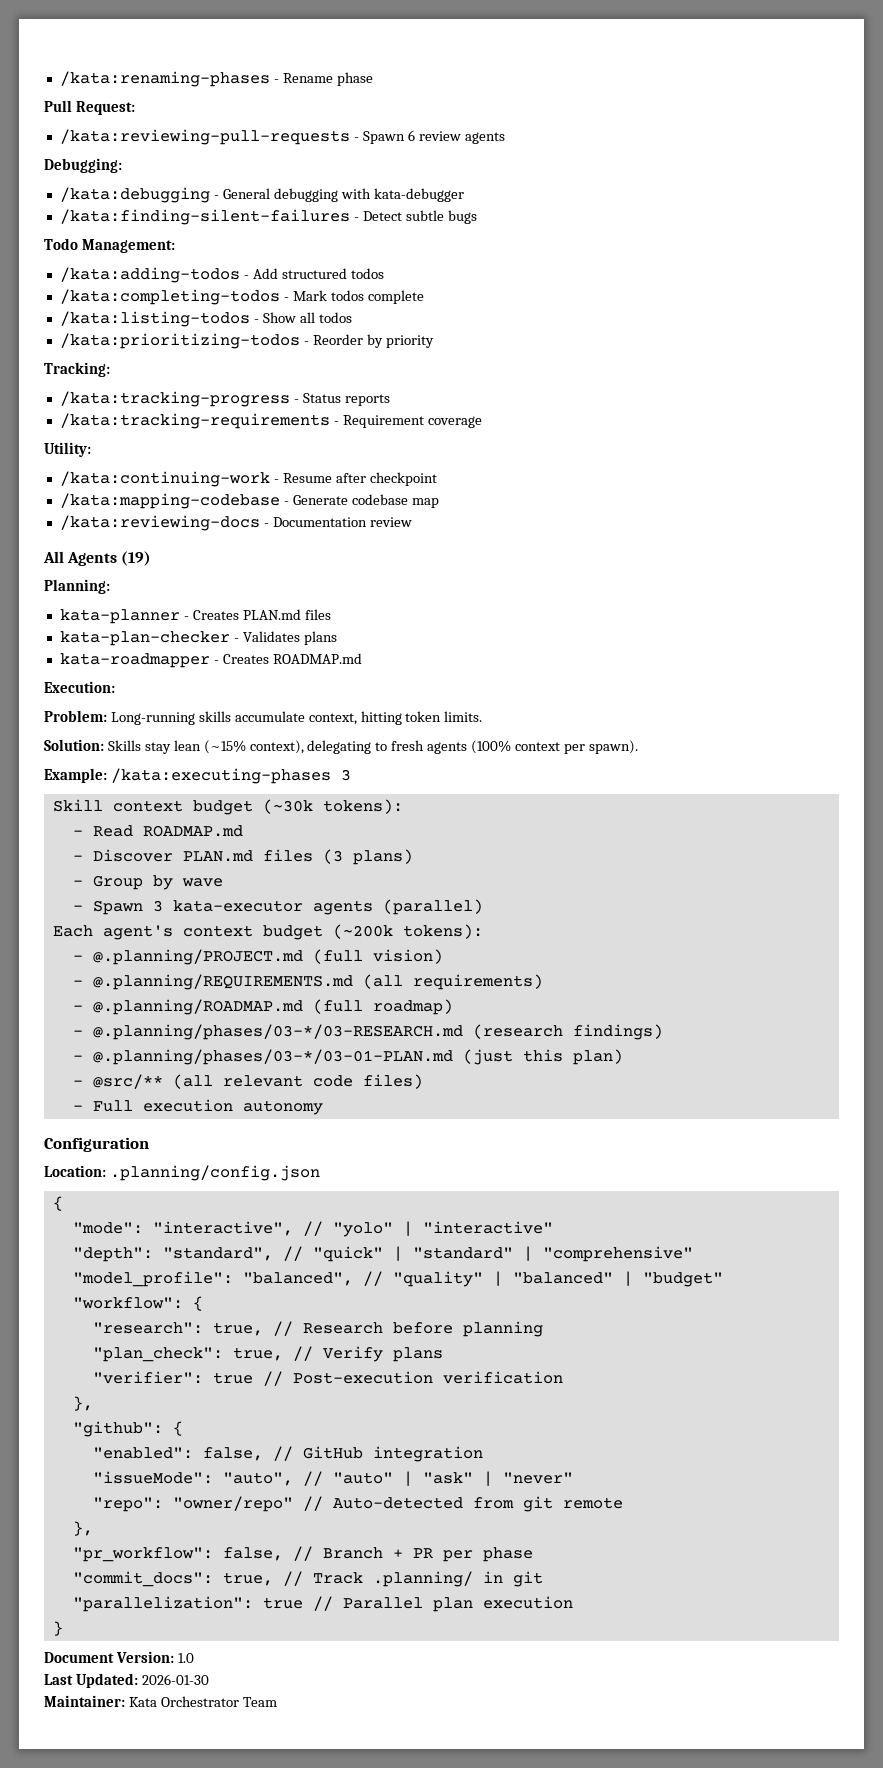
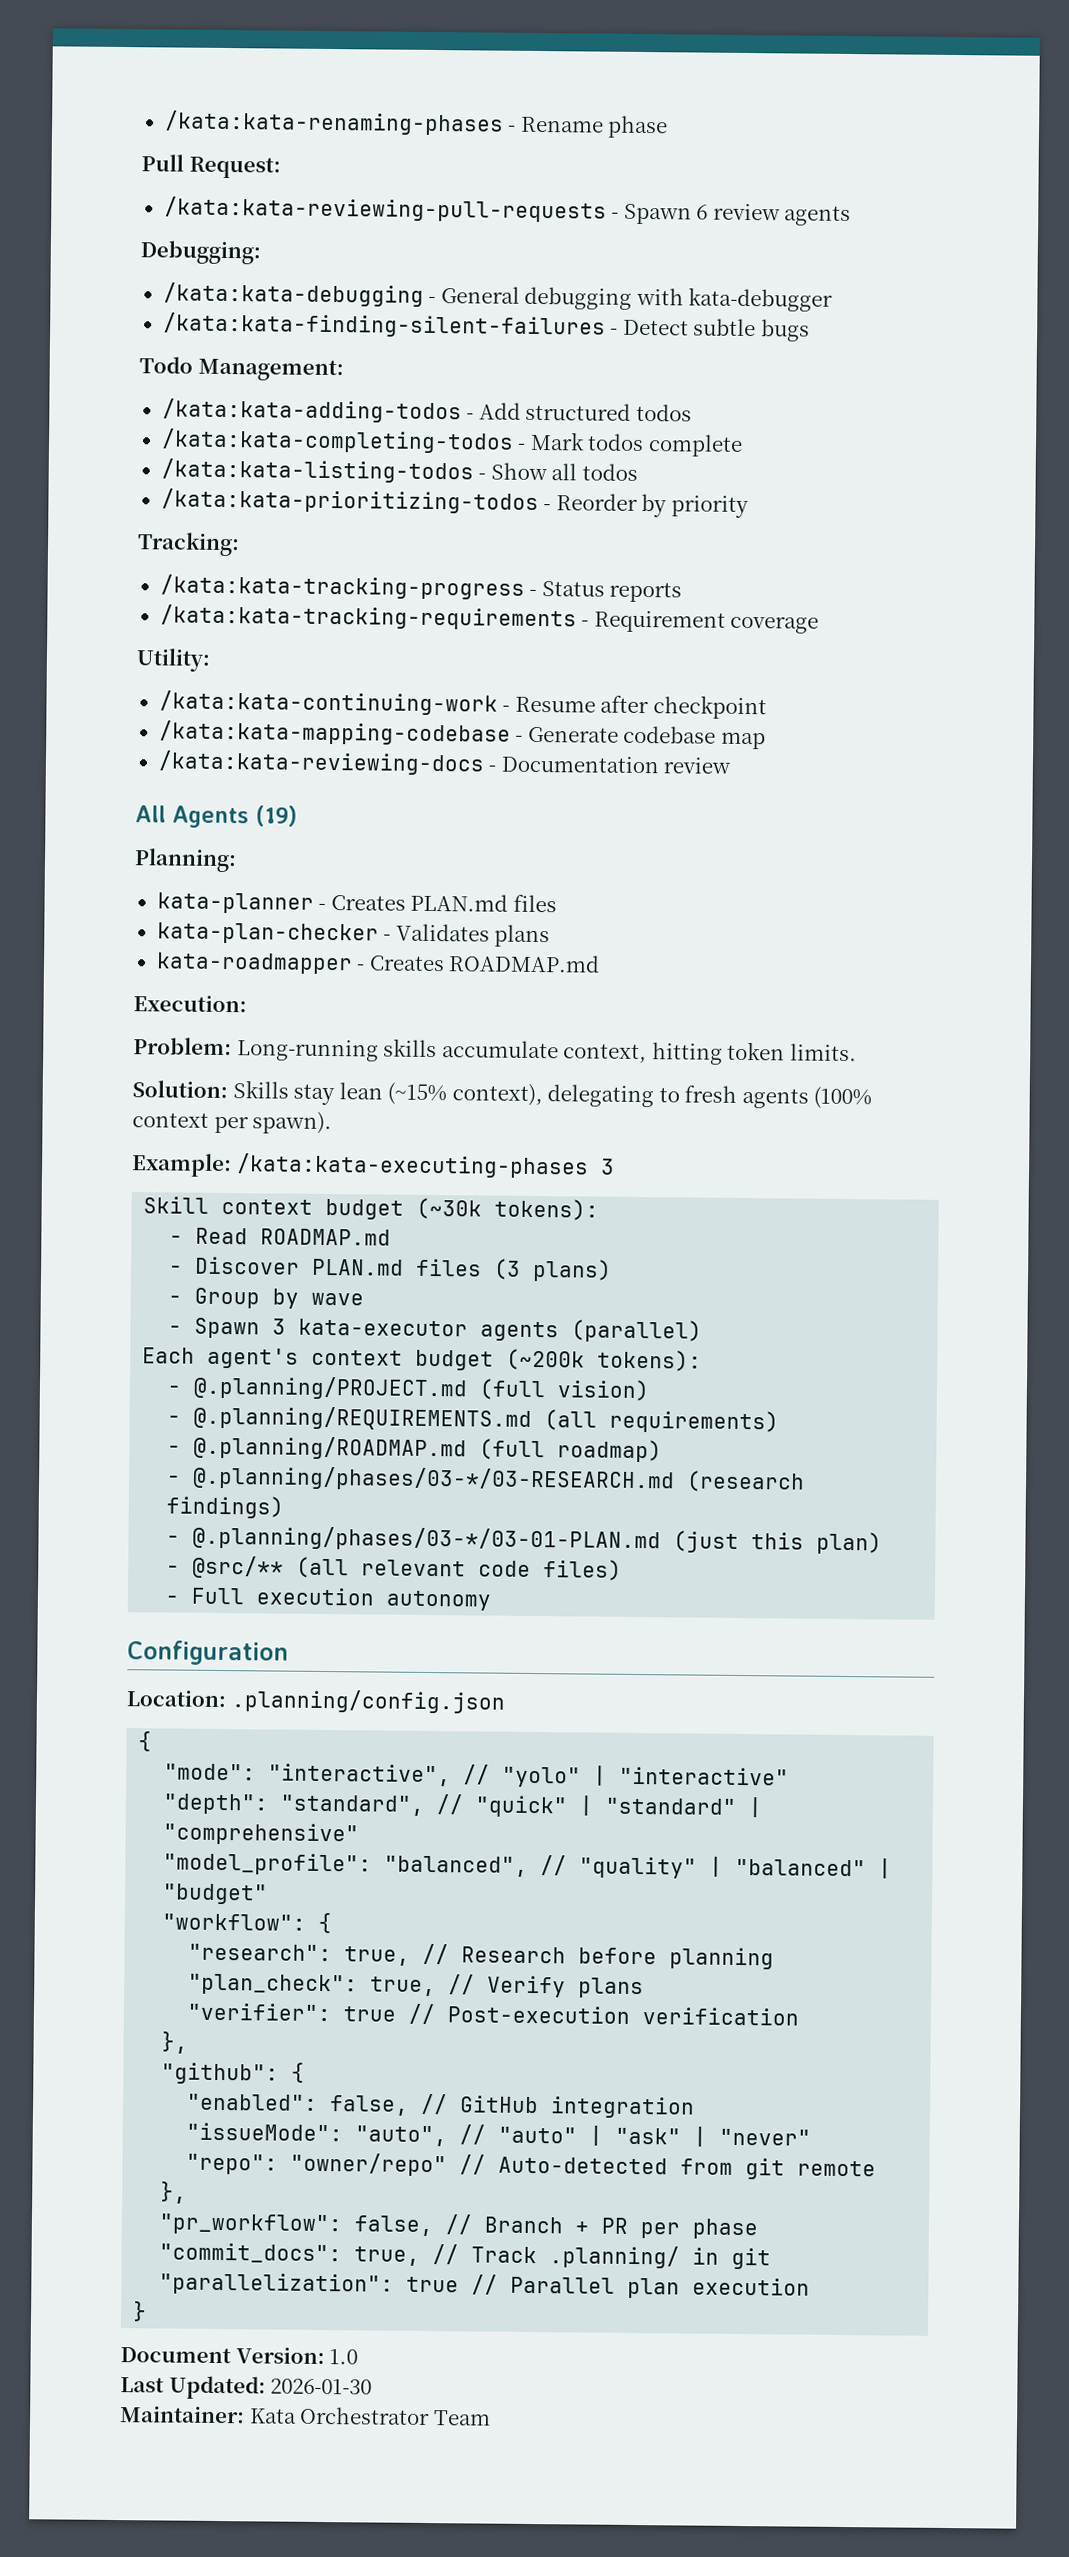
- /kata:renaming-phases - Rename phase
+ /kata:kata-renaming-phases - Rename phase
- /kata:reviewing-pull-requests - Spawn 6 review agents
+ /kata:kata-reviewing-pull-requests - Spawn 6 review agents
- /kata:debugging - General debugging with kata-debugger
+ /kata:kata-debugging - General debugging with kata-debugger
- /kata:finding-silent-failures - Detect subtle bugs
+ /kata:kata-finding-silent-failures - Detect subtle bugs
- /kata:adding-todos - Add structured todos
+ /kata:kata-adding-todos - Add structured todos
- /kata:completing-todos - Mark todos complete
+ /kata:kata-completing-todos - Mark todos complete
- /kata:listing-todos - Show all todos
+ /kata:kata-listing-todos - Show all todos
- /kata:prioritizing-todos - Reorder by priority
+ /kata:kata-prioritizing-todos - Reorder by priority
- /kata:tracking-progress - Status reports
+ /kata:kata-tracking-progress - Status reports
- /kata:tracking-requirements - Requirement coverage
+ /kata:kata-tracking-requirements - Requirement coverage
- /kata:continuing-work - Resume after checkpoint
+ /kata:kata-continuing-work - Resume after checkpoint
- /kata:mapping-codebase - Generate codebase map
+ /kata:kata-mapping-codebase - Generate codebase map
- /kata:reviewing-docs - Documentation review
+ /kata:kata-reviewing-docs - Documentation review
- Example: /kata:executing-phases 3
+ Example: /kata:kata-executing-phases 3

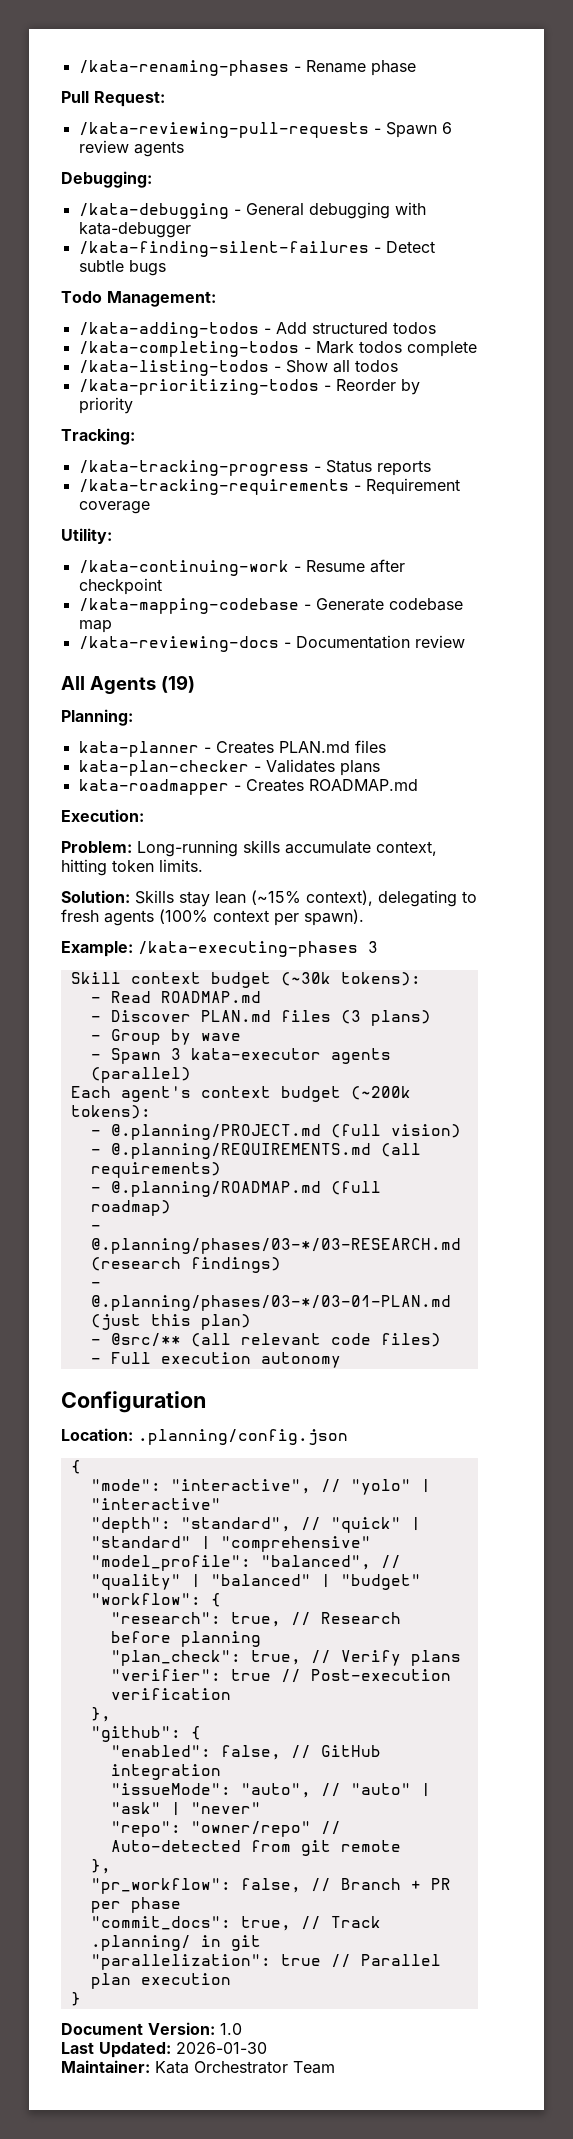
- /kata:kata-renaming-phases - Rename phase
+ /kata-renaming-phases - Rename phase
- /kata:kata-reviewing-pull-requests - Spawn 6 review agents
+ /kata-reviewing-pull-requests - Spawn 6 review agents
- /kata:kata-debugging - General debugging with kata-debugger
+ /kata-debugging - General debugging with kata-debugger
- /kata:kata-finding-silent-failures - Detect subtle bugs
+ /kata-finding-silent-failures - Detect subtle bugs
- /kata:kata-adding-todos - Add structured todos
+ /kata-adding-todos - Add structured todos
- /kata:kata-completing-todos - Mark todos complete
+ /kata-completing-todos - Mark todos complete
- /kata:kata-listing-todos - Show all todos
+ /kata-listing-todos - Show all todos
- /kata:kata-prioritizing-todos - Reorder by priority
+ /kata-prioritizing-todos - Reorder by priority
- /kata:kata-tracking-progress - Status reports
+ /kata-tracking-progress - Status reports
- /kata:kata-tracking-requirements - Requirement coverage
+ /kata-tracking-requirements - Requirement coverage
- /kata:kata-continuing-work - Resume after checkpoint
+ /kata-continuing-work - Resume after checkpoint
- /kata:kata-mapping-codebase - Generate codebase map
+ /kata-mapping-codebase - Generate codebase map
- /kata:kata-reviewing-docs - Documentation review
+ /kata-reviewing-docs - Documentation review
- Example: /kata:kata-executing-phases 3
+ Example: /kata-executing-phases 3

